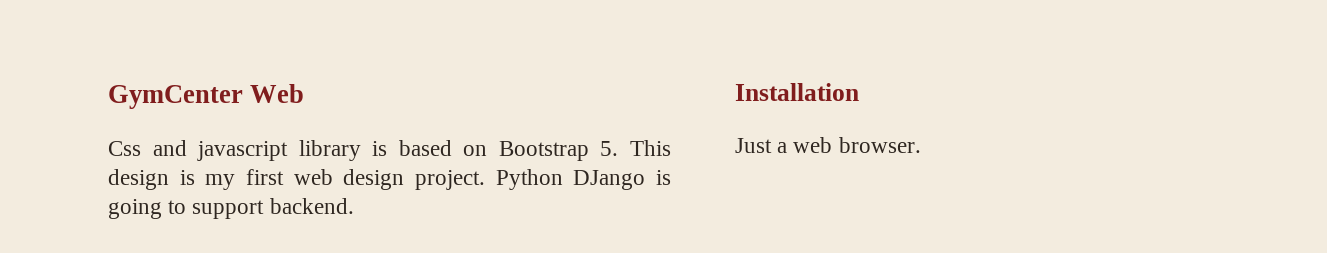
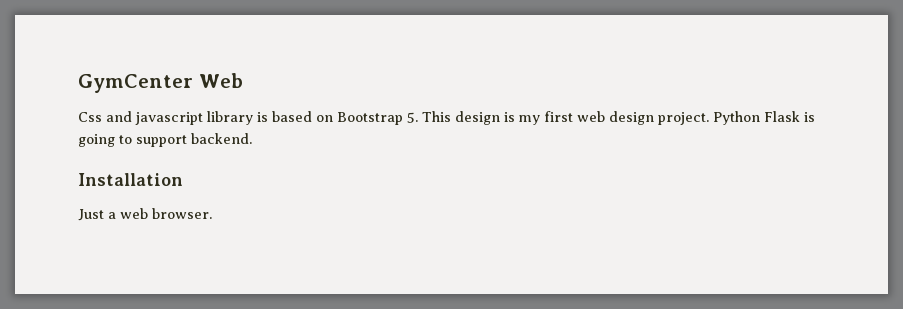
- Python DJango is going to support backend.
+ Python Flask is going to support backend.

